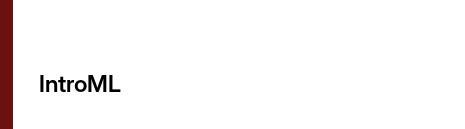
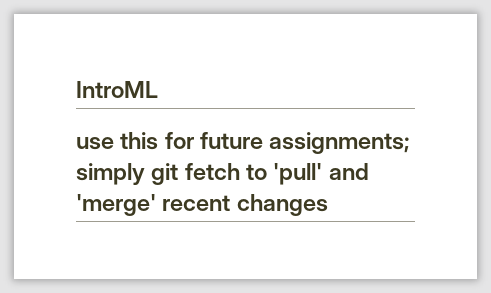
+ use this for future assignments; simply git fetch to 'pull' and 'merge' recent changes

